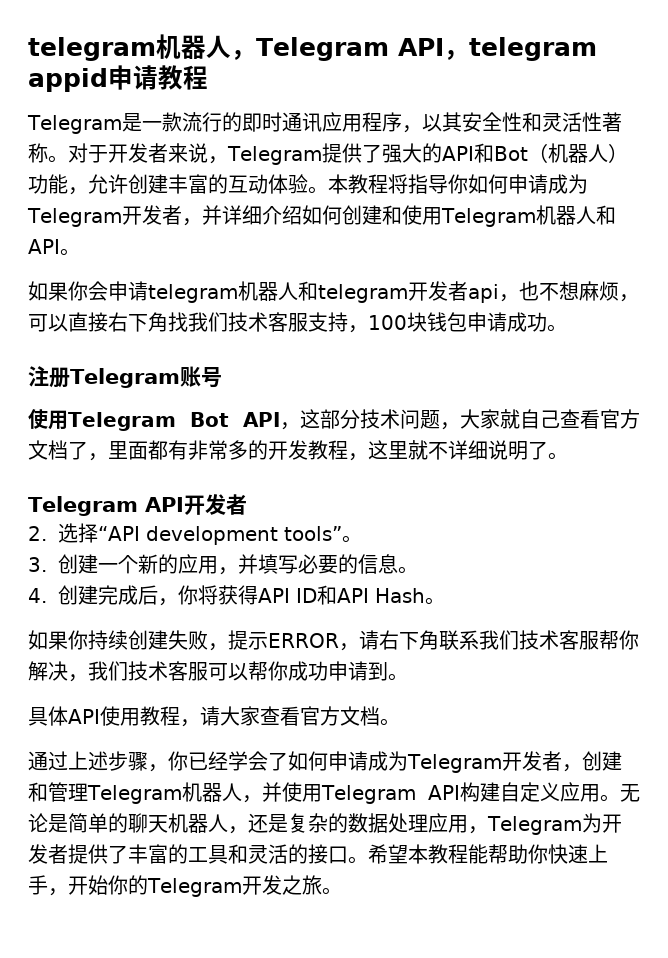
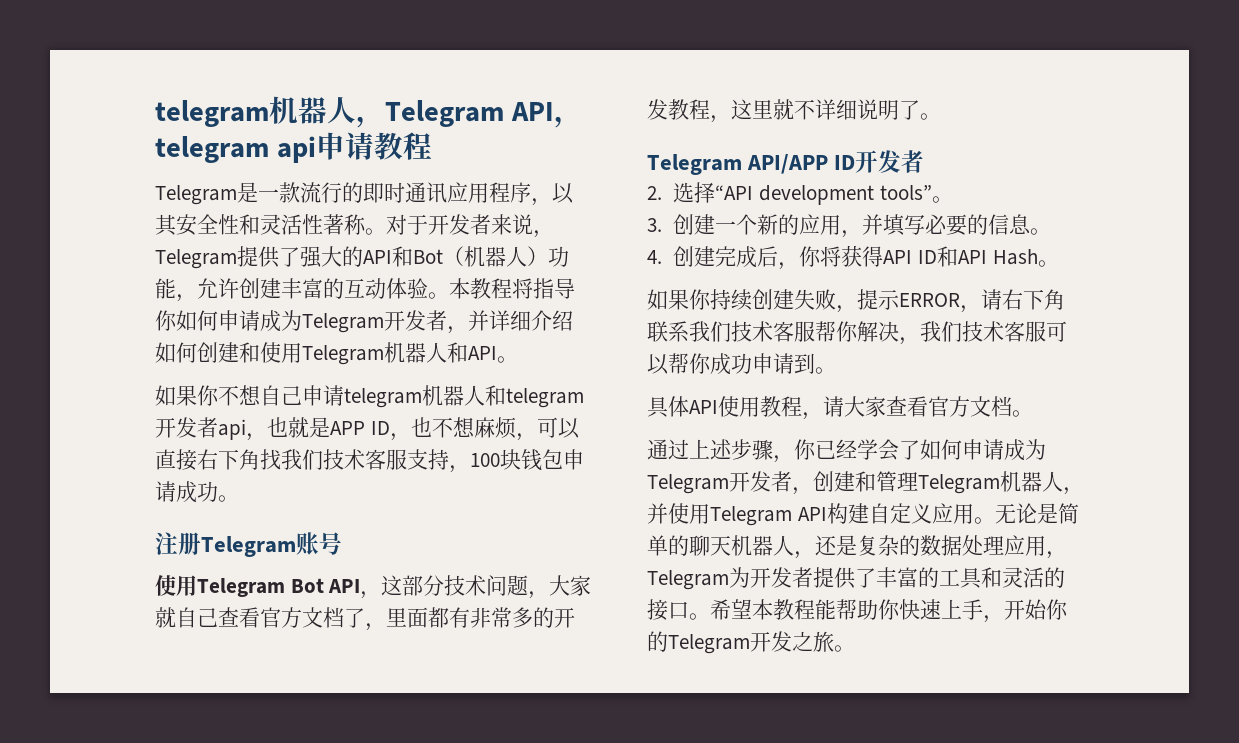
- telegram机器人，Telegram API，telegram appid申请教程
+ telegram机器人，Telegram API，telegram api申请教程
- 如果你会申请telegram机器人和telegram开发者api，也不想麻烦，可以直接右下角找我们技术客服支持，100块钱包申请成功。
+ 如果你不想自己申请telegram机器人和telegram开发者api，也就是APP ID，也不想麻烦，可以直接右下角找我们技术客服支持，100块钱包申请成功。
- Telegram API开发者
+ Telegram API/APP ID开发者

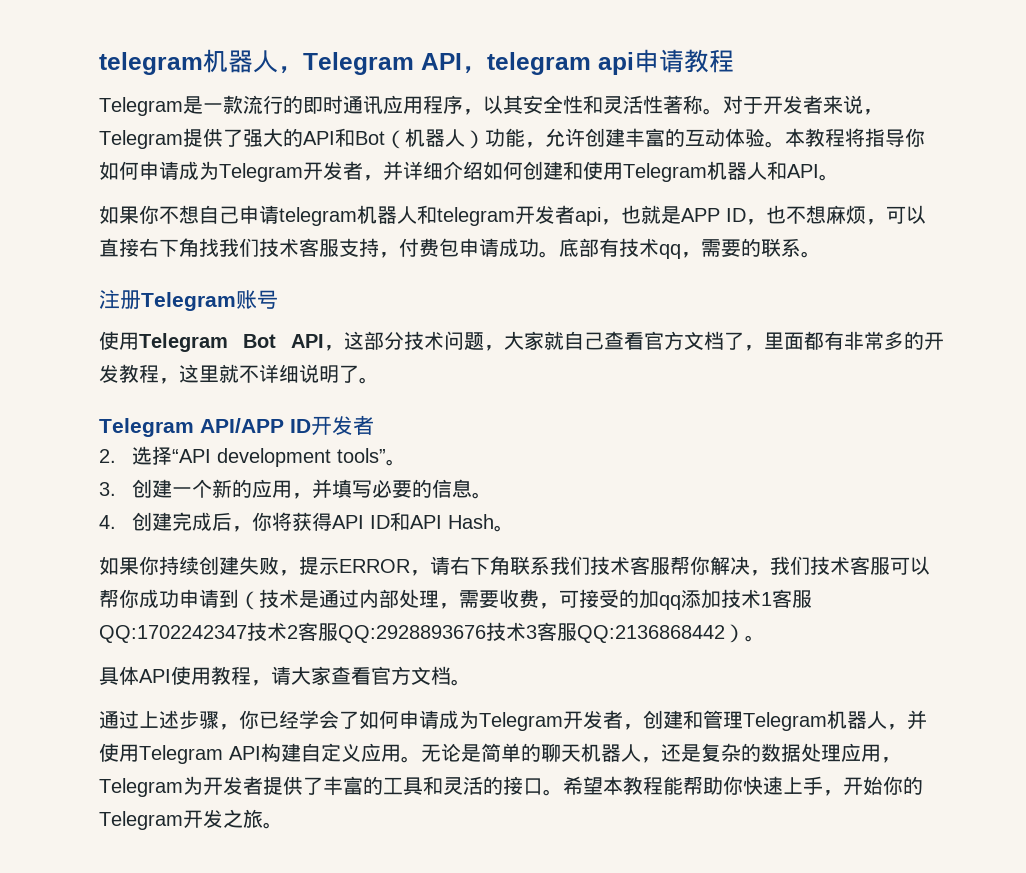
- 如果你不想自己申请telegram机器人和telegram开发者api，也就是APP ID，也不想麻烦，可以直接右下角找我们技术客服支持，100块钱包申请成功。
+ 如果你不想自己申请telegram机器人和telegram开发者api，也就是APP ID，也不想麻烦，可以直接右下角找我们技术客服支持，付费包申请成功。底部有技术qq，需要的联系。
- 如果你持续创建失败，提示ERROR，请右下角联系我们技术客服帮你解决，我们技术客服可以帮你成功申请到。
+ 如果你持续创建失败，提示ERROR，请右下角联系我们技术客服帮你解决，我们技术客服可以帮你成功申请到（技术是通过内部处理，需要收费，可接受的加qq添加技术1客服QQ:1702242347技术2客服QQ:2928893676技术3客服QQ:2136868442）。

